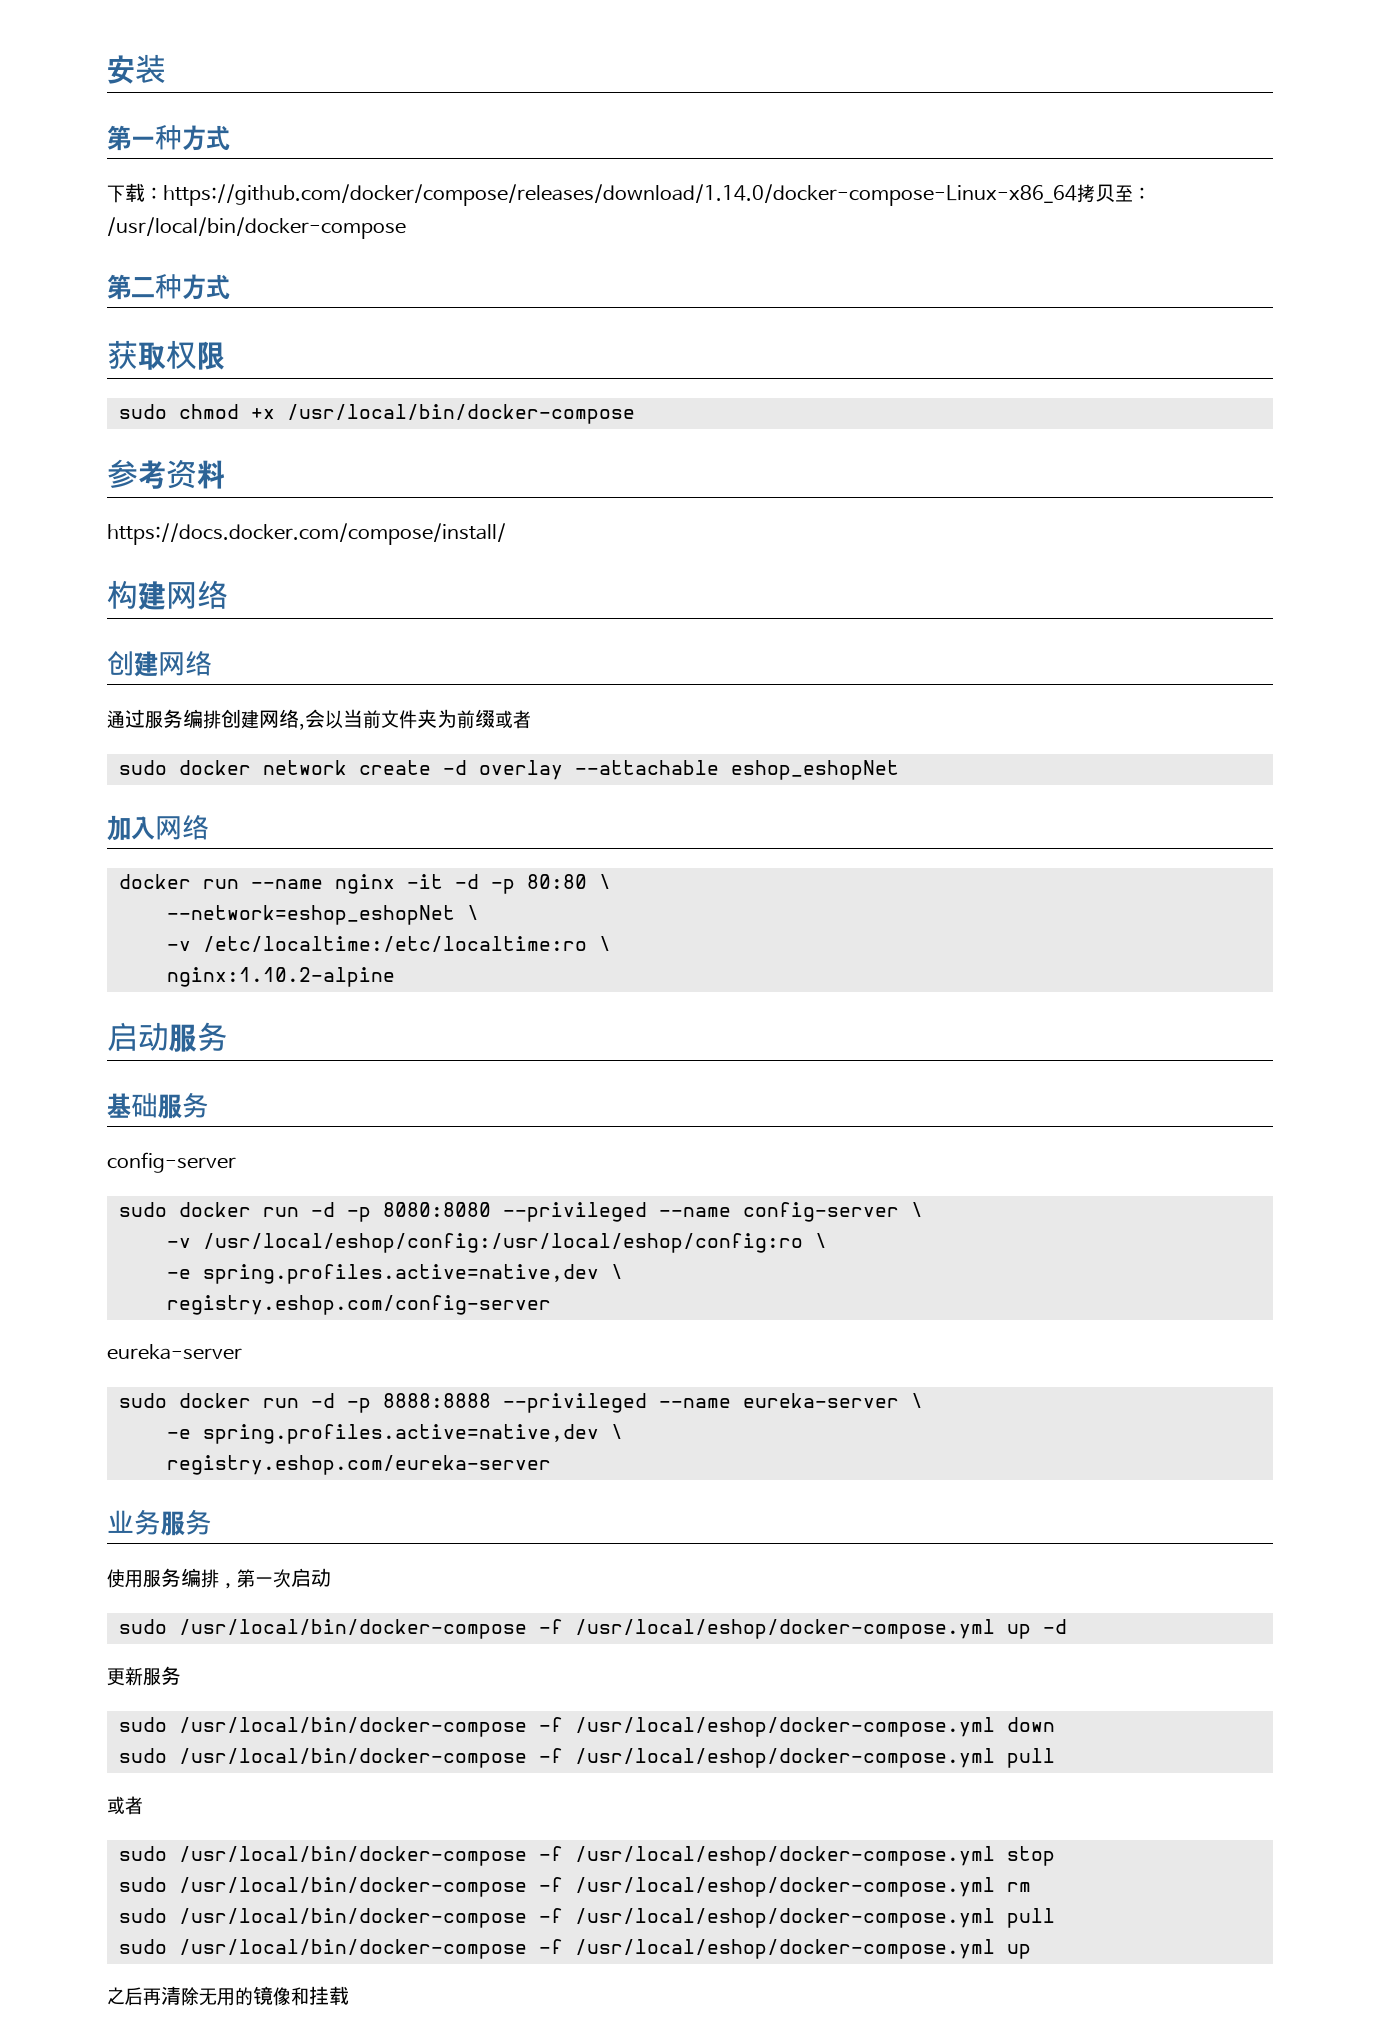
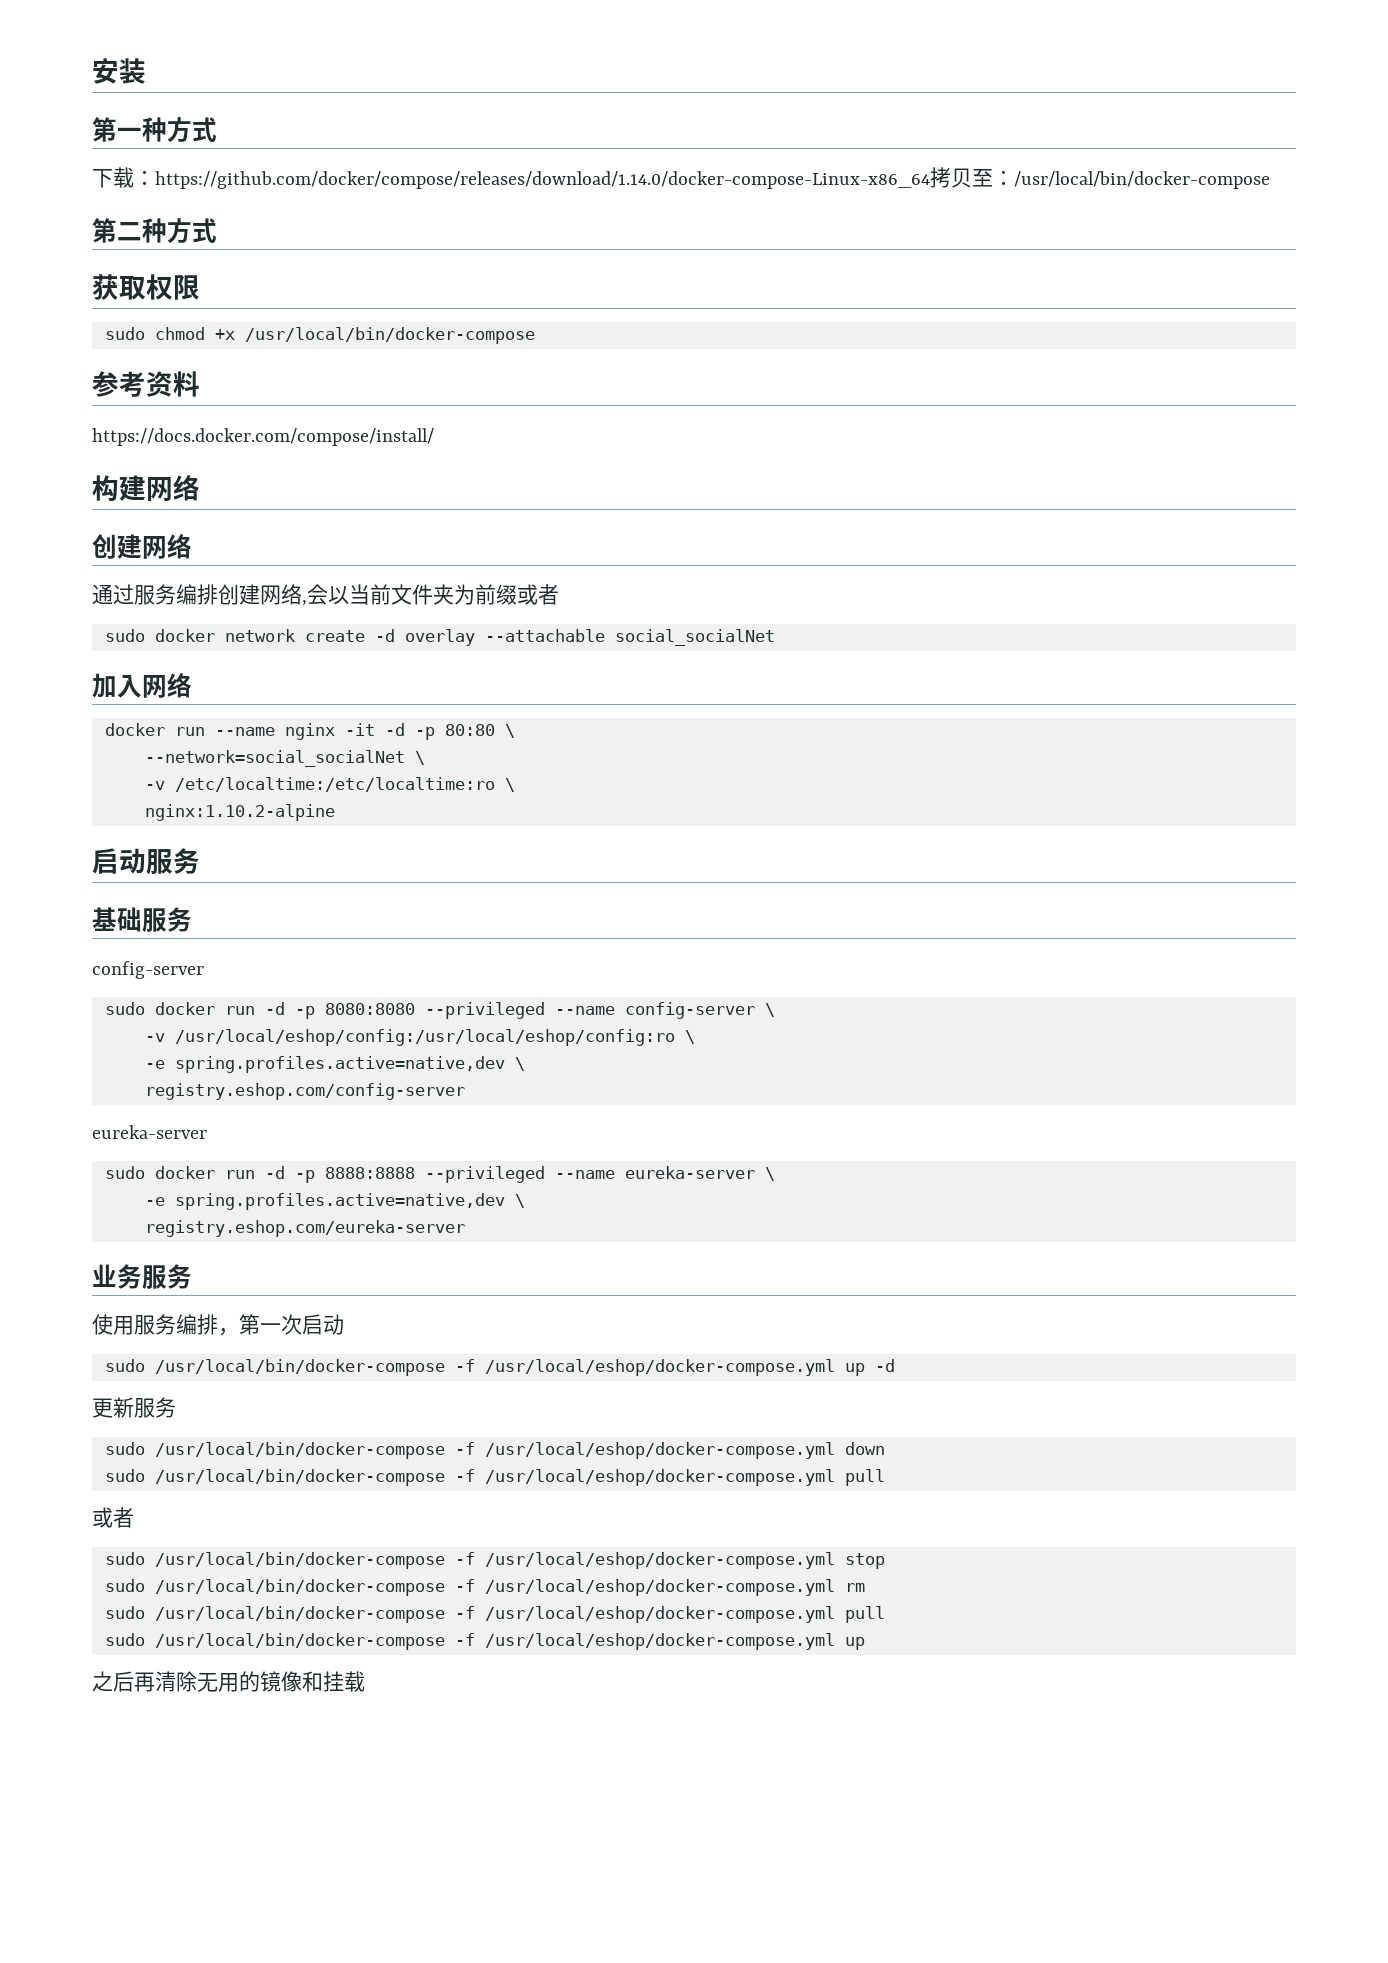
- sudo docker network create -d overlay --attachable eshop_eshopNet
+ sudo docker network create -d overlay --attachable social_socialNet
- --network=eshop_eshopNet \
+ --network=social_socialNet \

